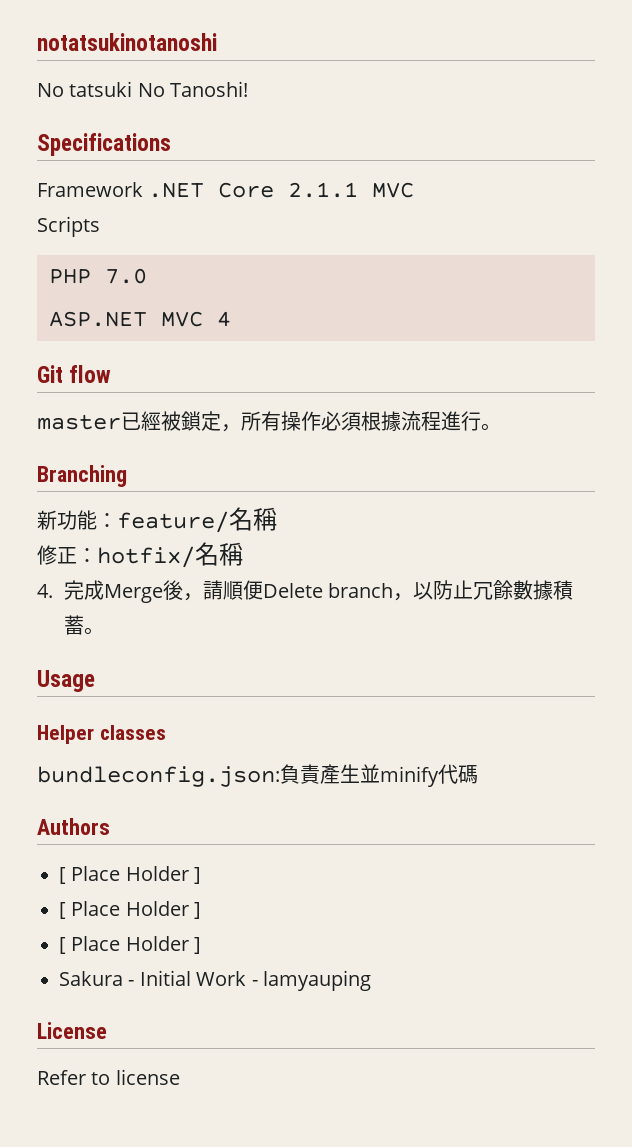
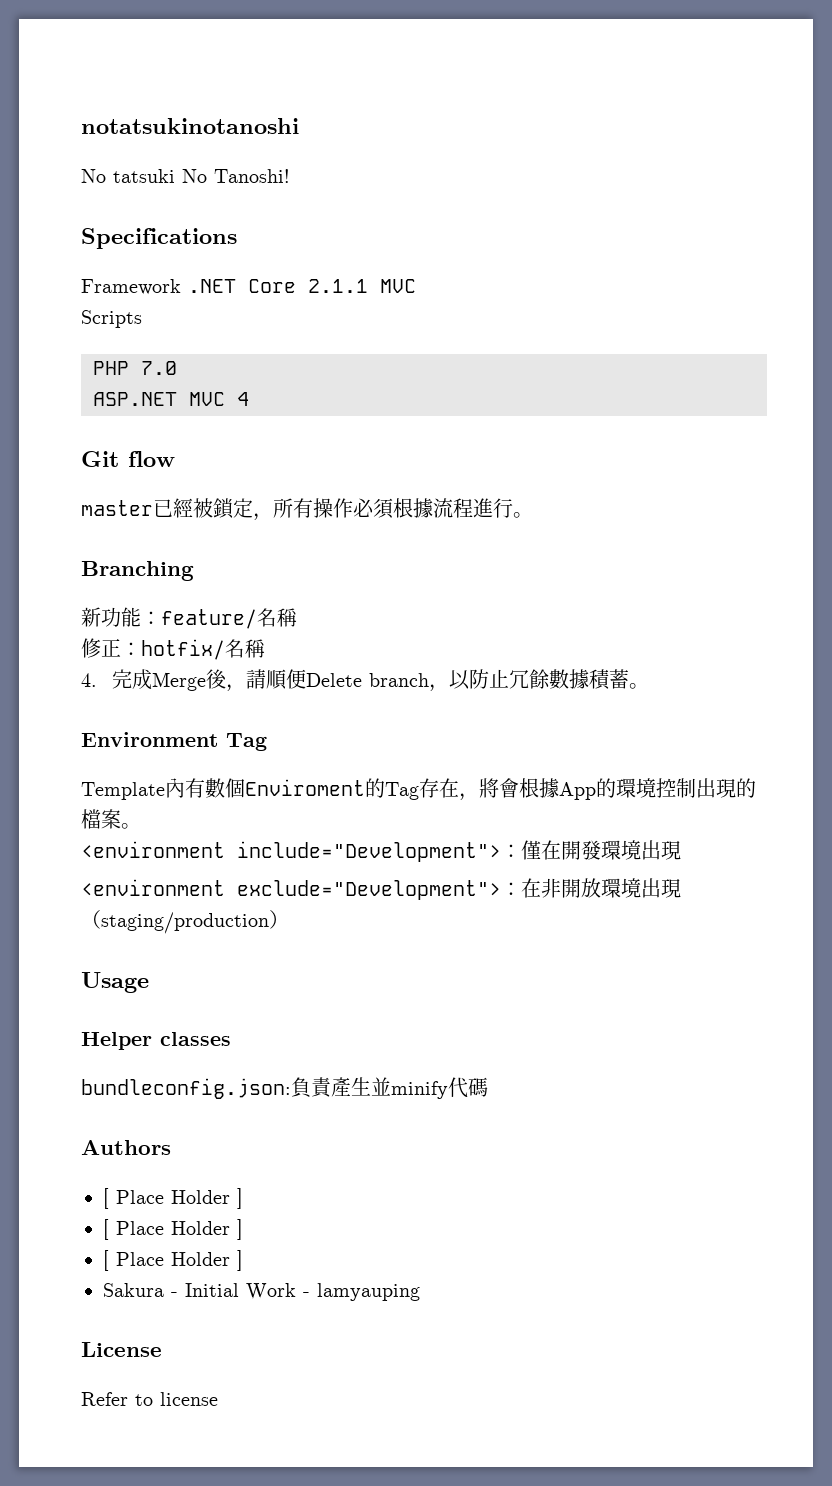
+ Environment Tag
+ Template內有數個Enviroment的Tag存在，將會根據App的環境控制出現的檔案。
+ <environment include="Development">：僅在開發環境出現
+ <environment exclude="Development">：在非開放環境出現（staging/production）

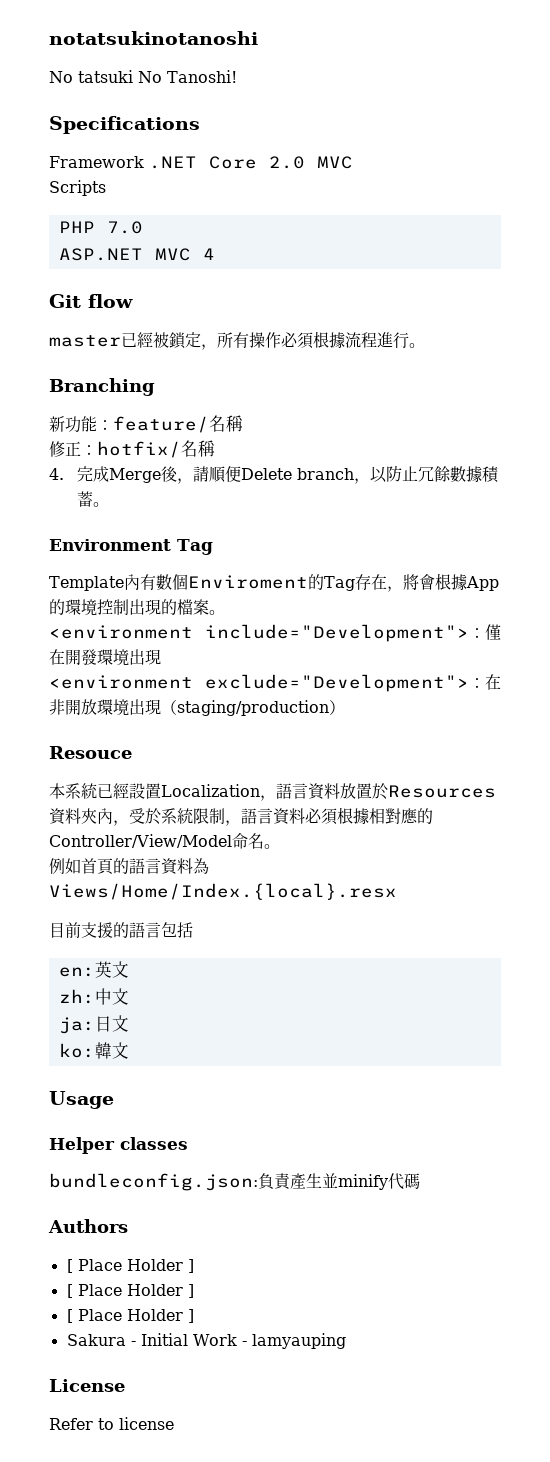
- Framework .NET Core 2.1.1 MVC
+ Framework .NET Core 2.0 MVC
+ Resouce
+ 本系統已經設置Localization，語言資料放置於Resources資料夾內，受於系統限制，語言資料必須根據相對應的Controller/View/Model命名。
+ 例如首頁的語言資料為Views/Home/Index.{local}.resx
+ 目前支援的語言包括
+ en:英文
+ zh:中文
+ ja:日文
+ ko:韓文

